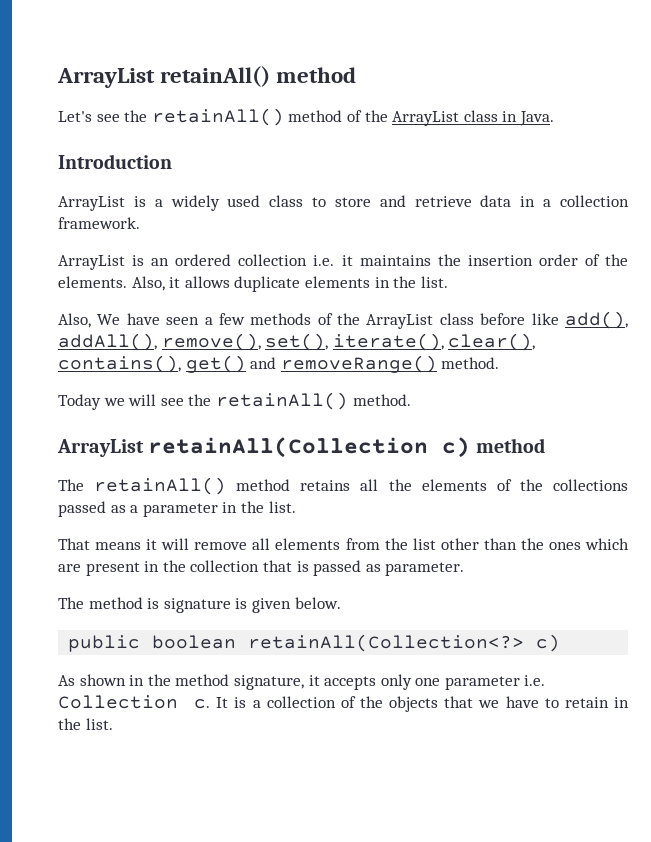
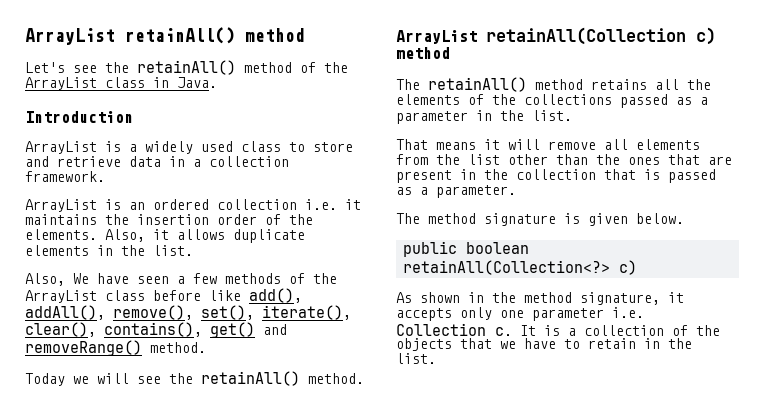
- That means it will remove all elements from the list other than the ones which are present in the collection that is passed as parameter.
+ That means it will remove all elements from the list other than the ones that are present in the collection that is passed as a parameter.
- The method is signature is given below.
+ The method signature is given below.

